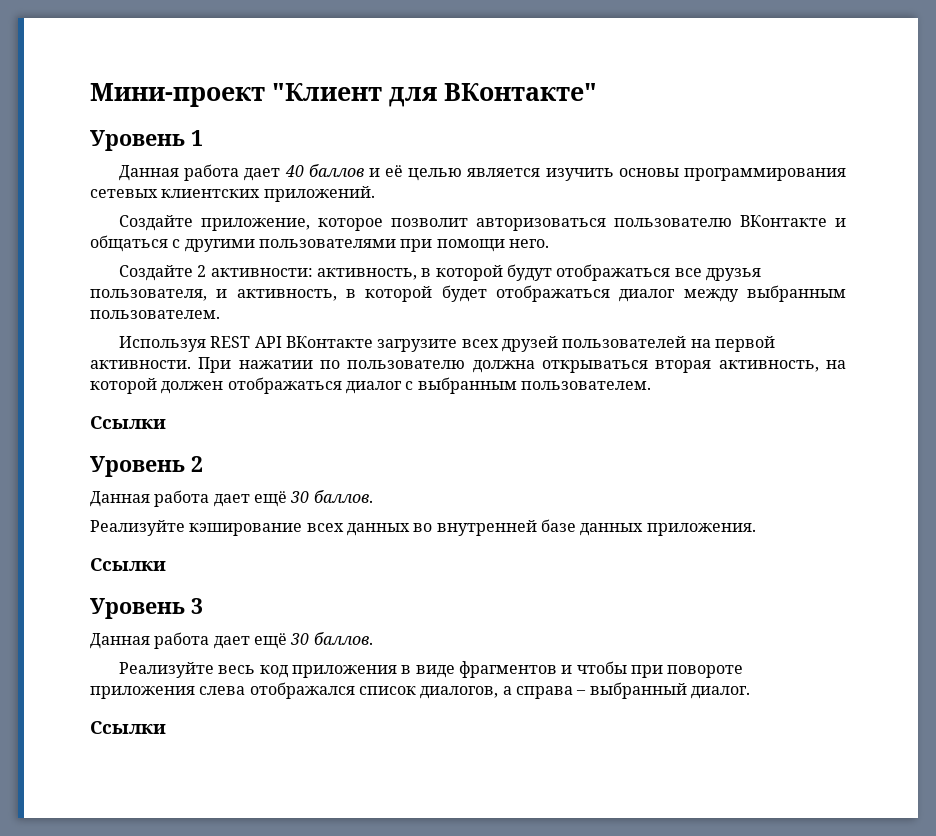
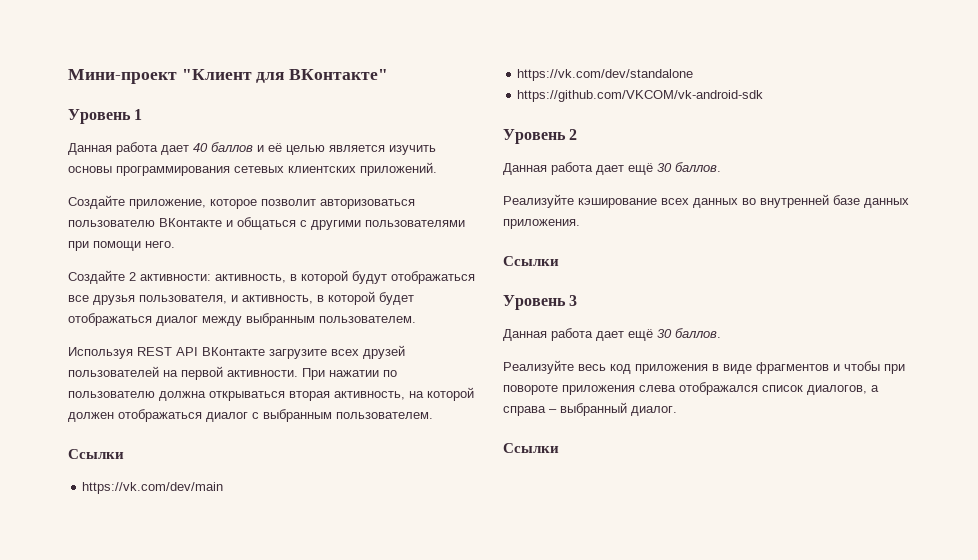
+ https://vk.com/dev/main
+ https://vk.com/dev/standalone
+ https://github.com/VKCOM/vk-android-sdk

